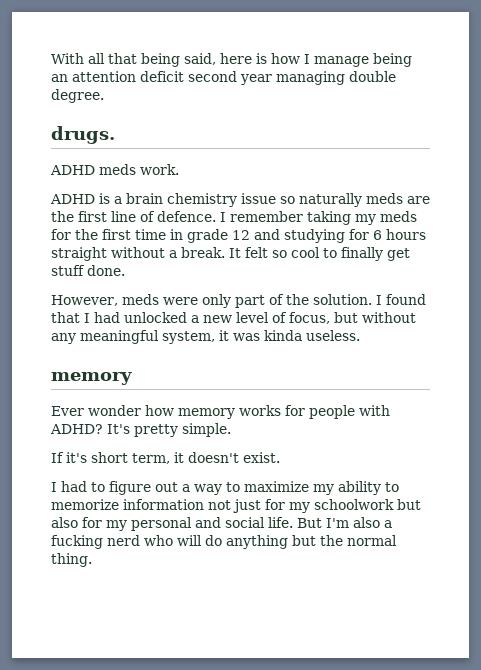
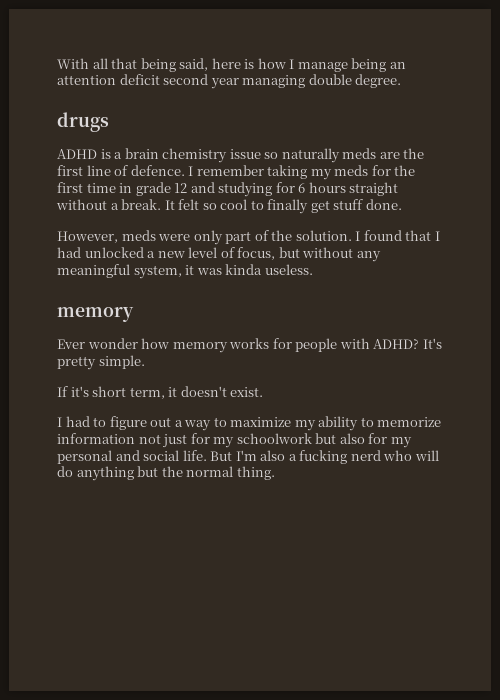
- drugs.
- ADHD meds work.
+ drugs

